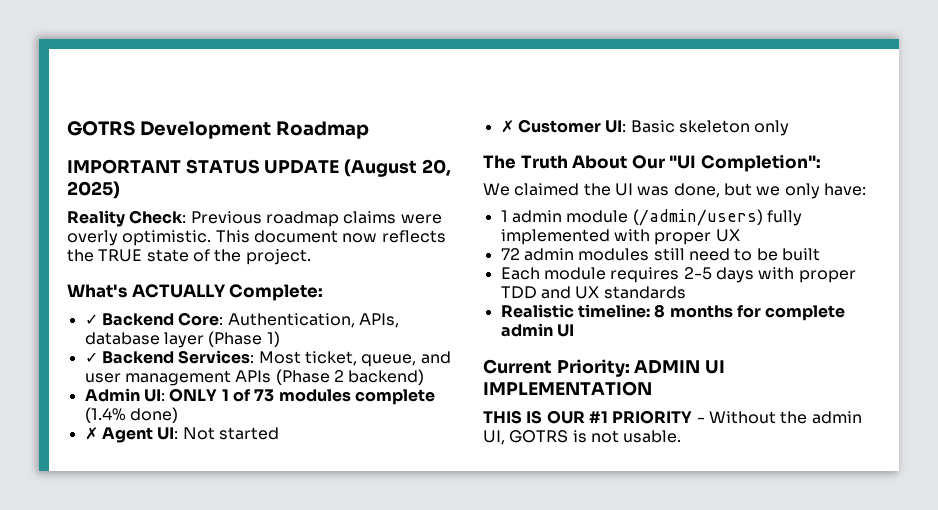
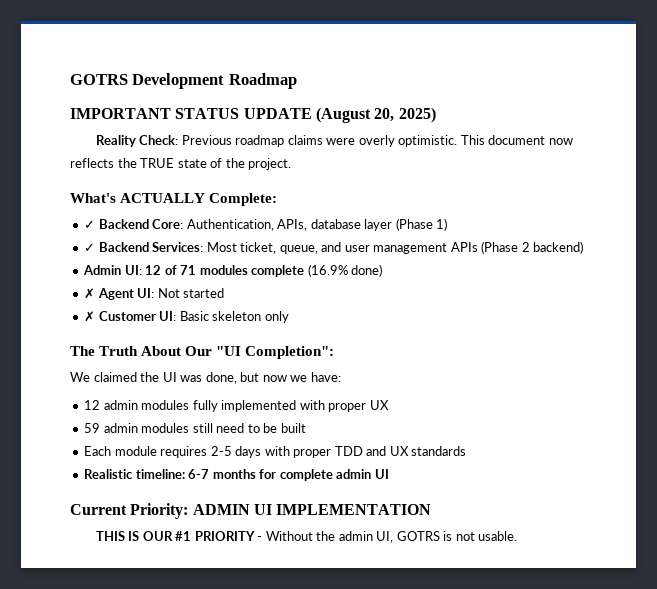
- Admin UI: ONLY 1 of 73 modules complete (1.4% done)
+ Admin UI: 12 of 71 modules complete (16.9% done)
- We claimed the UI was done, but we only have:
+ We claimed the UI was done, but now we have:
- 1 admin module (/admin/users) fully implemented with proper UX
+ 12 admin modules fully implemented with proper UX
- 72 admin modules still need to be built
+ 59 admin modules still need to be built
- Realistic timeline: 8 months for complete admin UI
+ Realistic timeline: 6-7 months for complete admin UI

